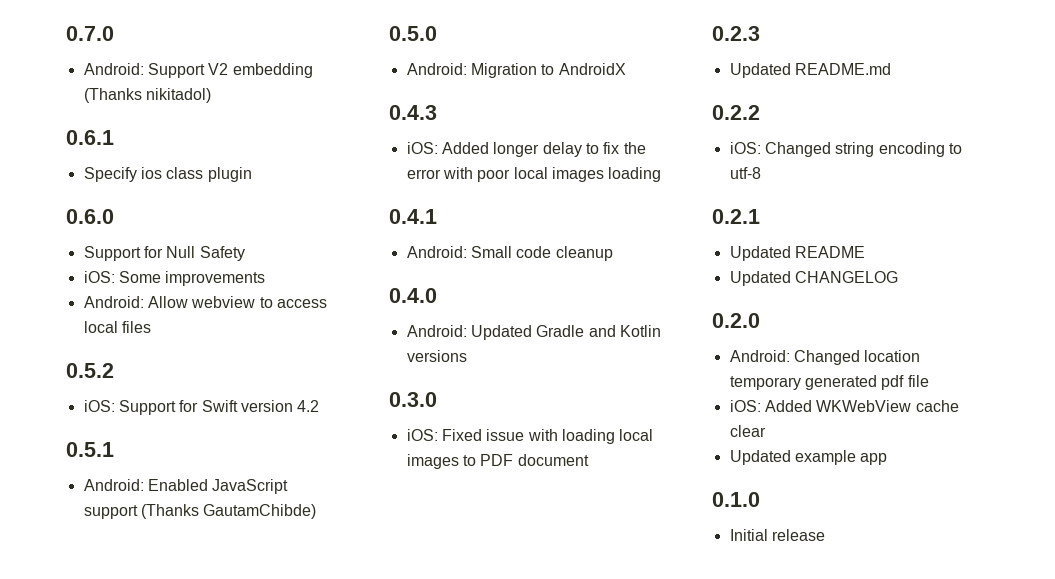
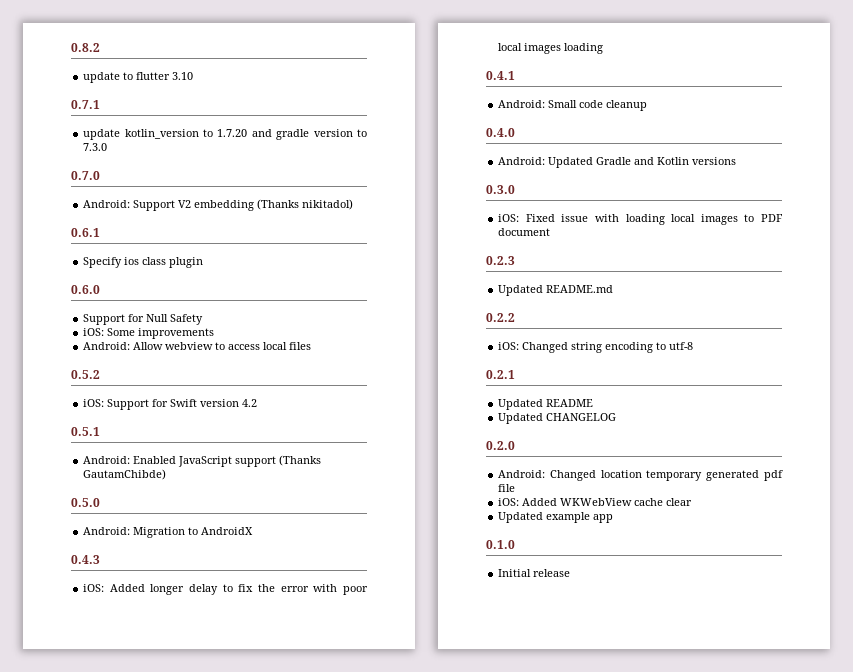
+ 0.8.2
+ update to flutter 3.10
+ 0.7.1
+ update kotlin_version to 1.7.20 and gradle version to 7.3.0

